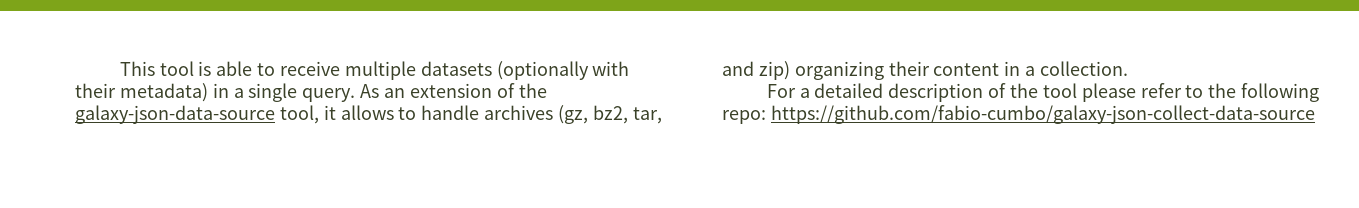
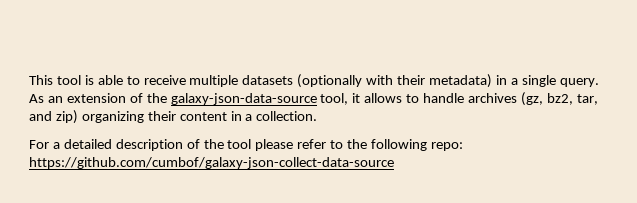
- For a detailed description of the tool please refer to the following repo: https://github.com/fabio-cumbo/galaxy-json-collect-data-source
+ For a detailed description of the tool please refer to the following repo: https://github.com/cumbof/galaxy-json-collect-data-source

